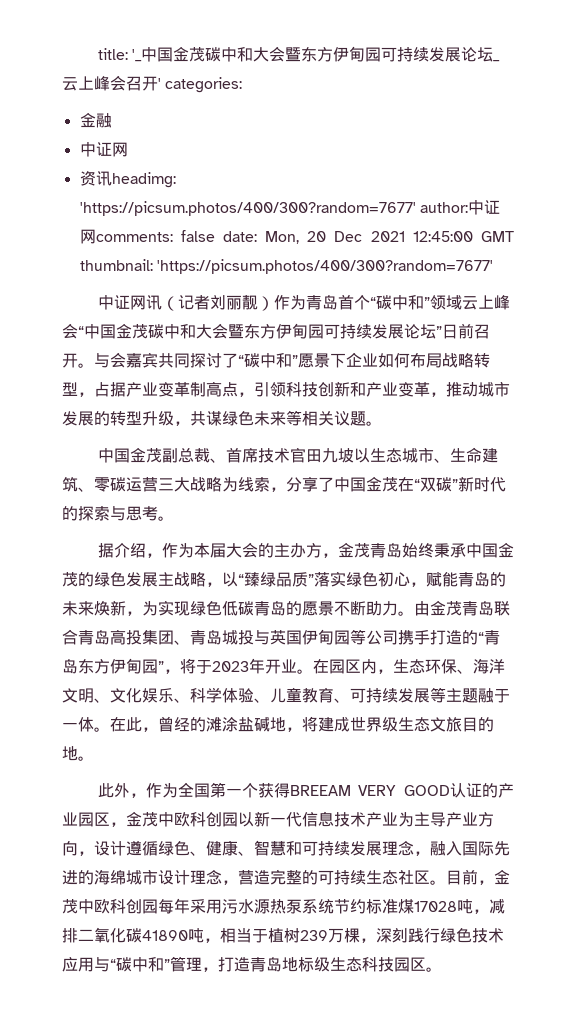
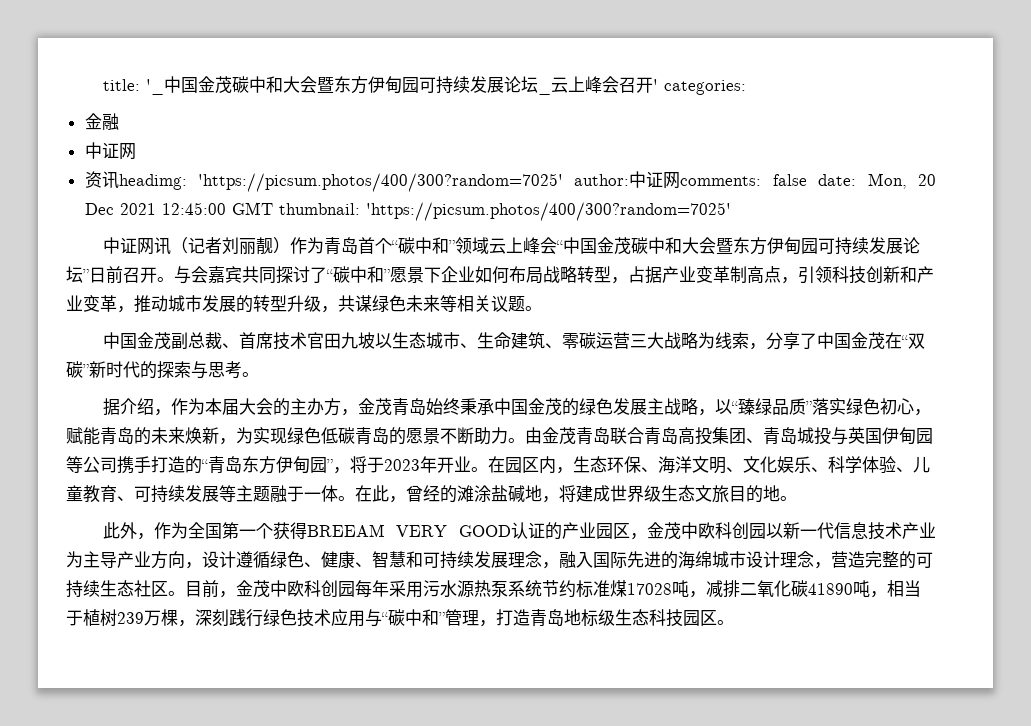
- 资讯headimg: 'https://picsum.photos/400/300?random=7677' author:中证网comments: false date: Mon, 20 Dec 2021 12:45:00 GMT thumbnail: 'https://picsum.photos/400/300?random=7677'
+ 资讯headimg: 'https://picsum.photos/400/300?random=7025' author:中证网comments: false date: Mon, 20 Dec 2021 12:45:00 GMT thumbnail: 'https://picsum.photos/400/300?random=7025'

